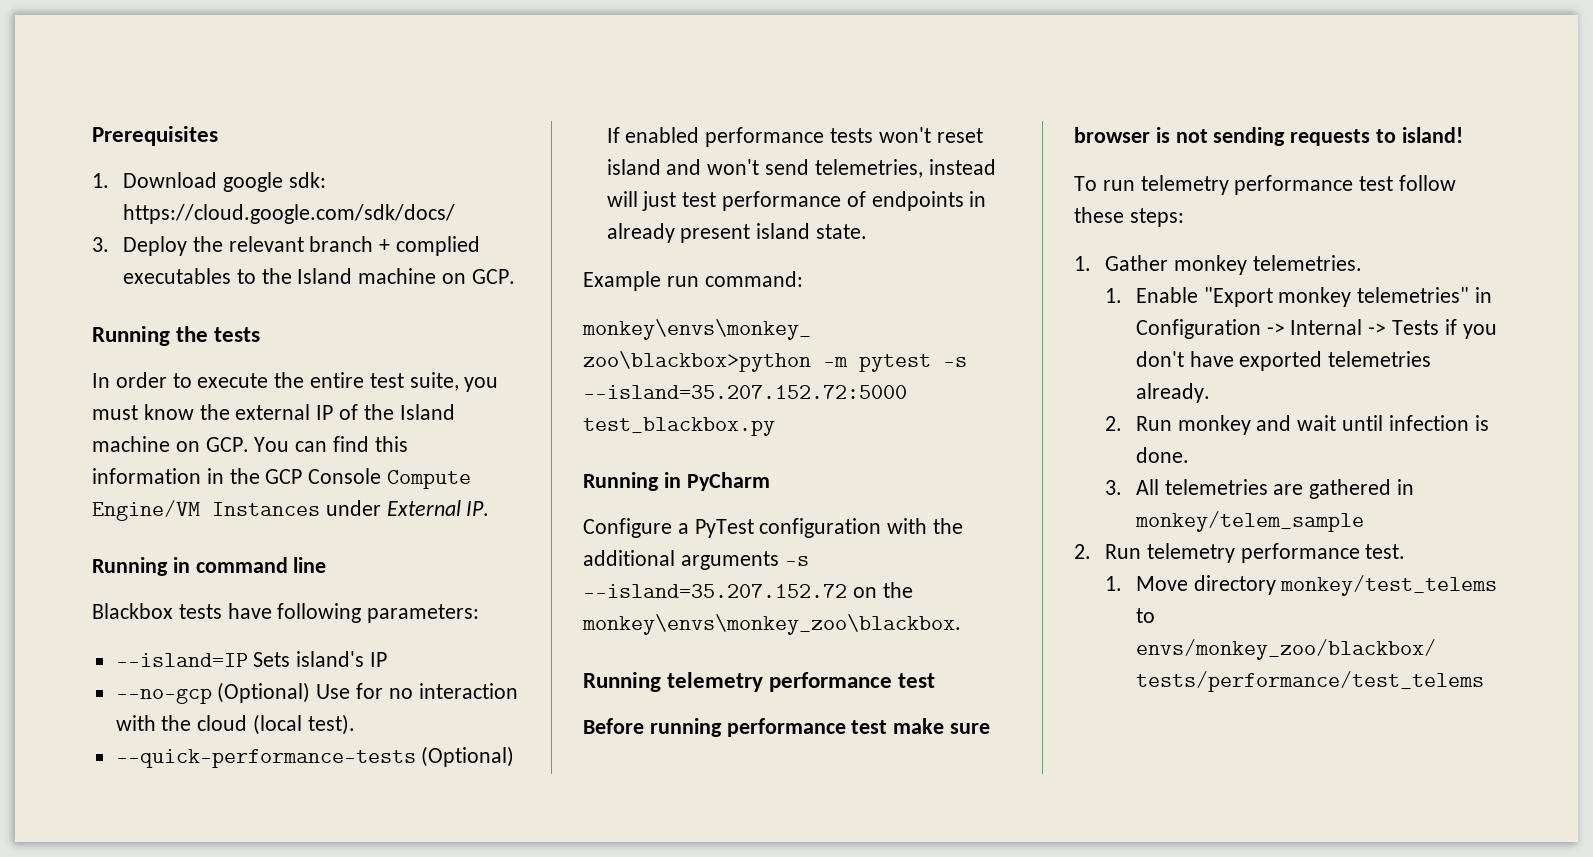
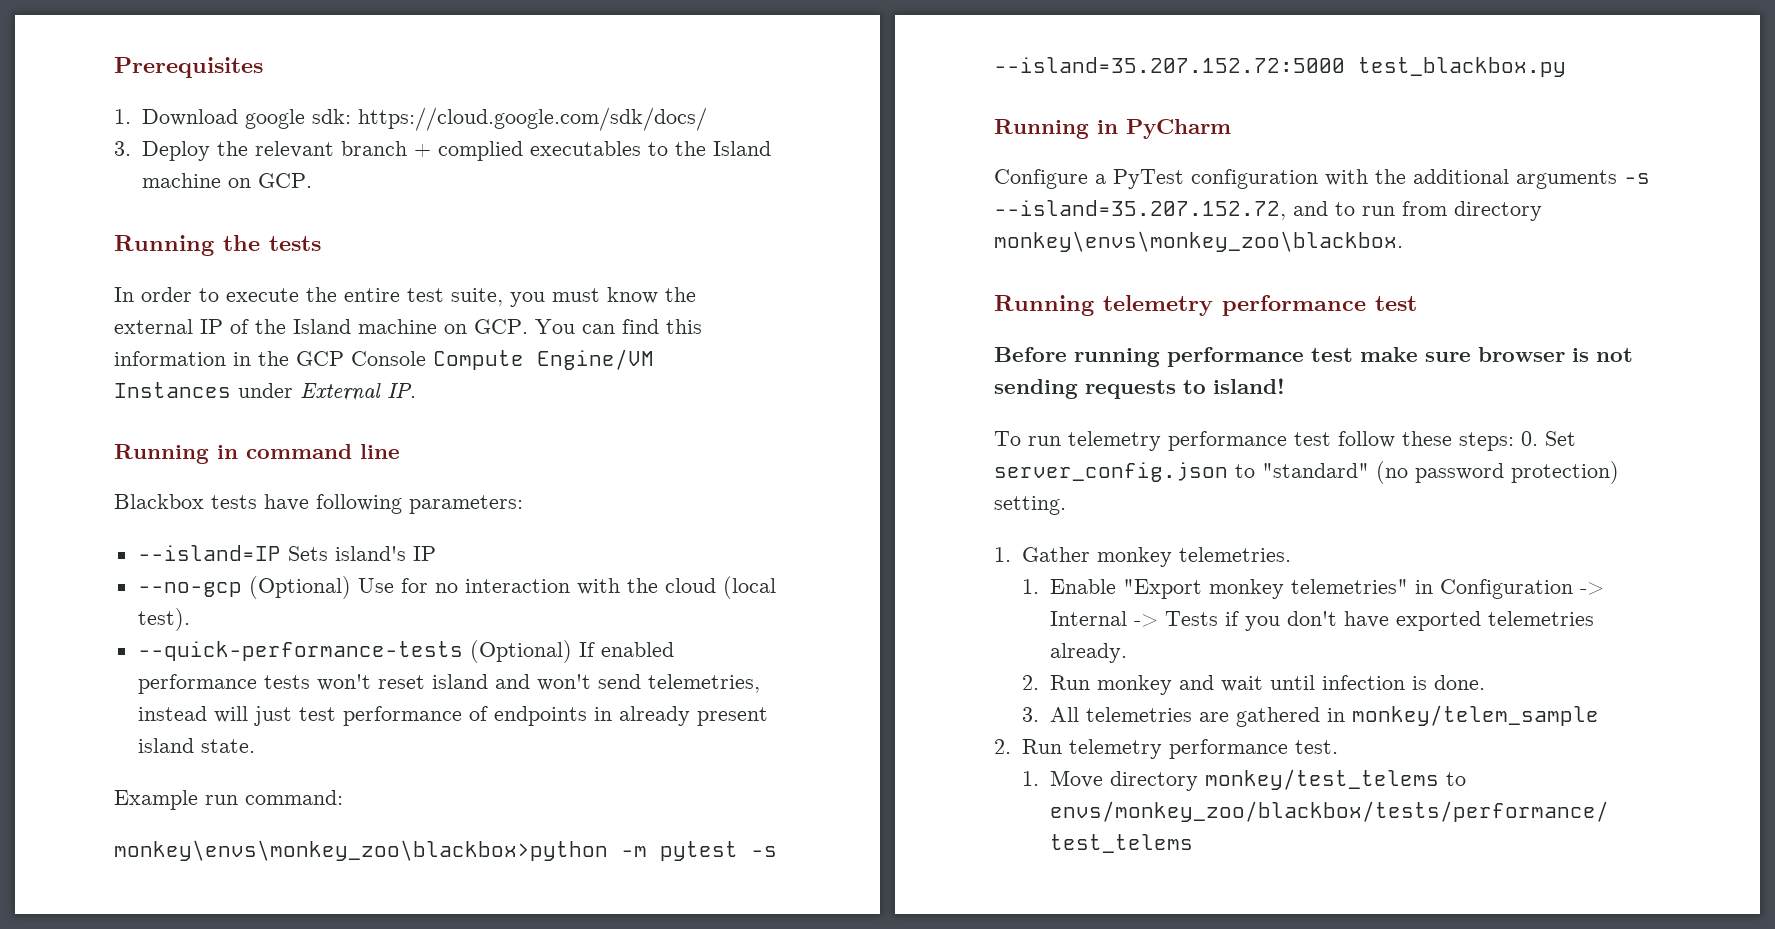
- Configure a PyTest configuration with the additional arguments -s --island=35.207.152.72 on the monkey\envs\monkey_zoo\blackbox.
+ Configure a PyTest configuration with the additional arguments -s --island=35.207.152.72, and to run from directory monkey\envs\monkey_zoo\blackbox.
- To run telemetry performance test follow these steps:
+ To run telemetry performance test follow these steps: 0. Set server_config.json to "standard" (no password protection) setting.

